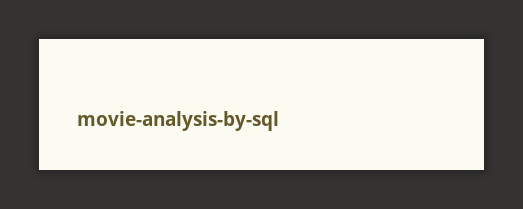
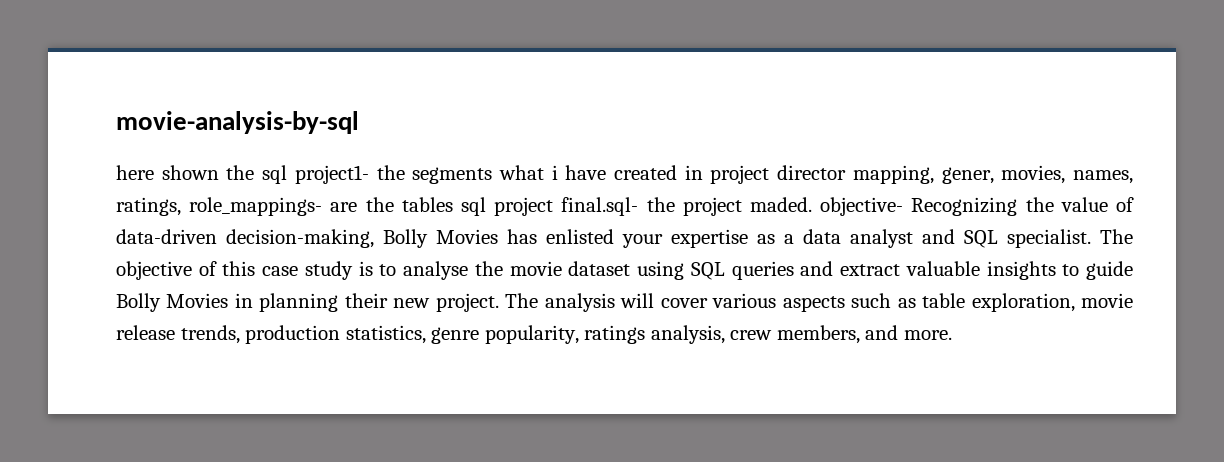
+ here shown the sql project1- the segments what i have created in project director mapping, gener, movies, names, ratings, role_mappings- are the tables sql project final.sql- the project maded. objective- Recognizing the value of data-driven decision-making, Bolly Movies has enlisted your expertise as a data analyst and SQL specialist. The objective of this case study is to analyse the movie dataset using SQL queries and extract valuable insights to guide Bolly Movies in planning their new project. The analysis will cover various aspects such as table exploration, movie release trends, production statistics, genre popularity, ratings analysis, crew members, and more.

